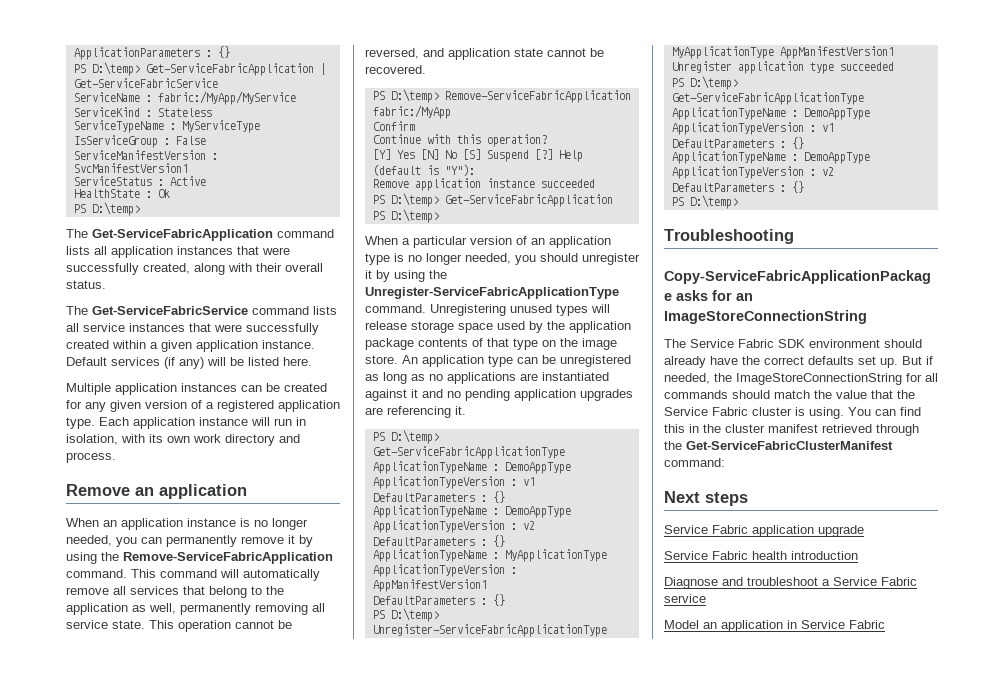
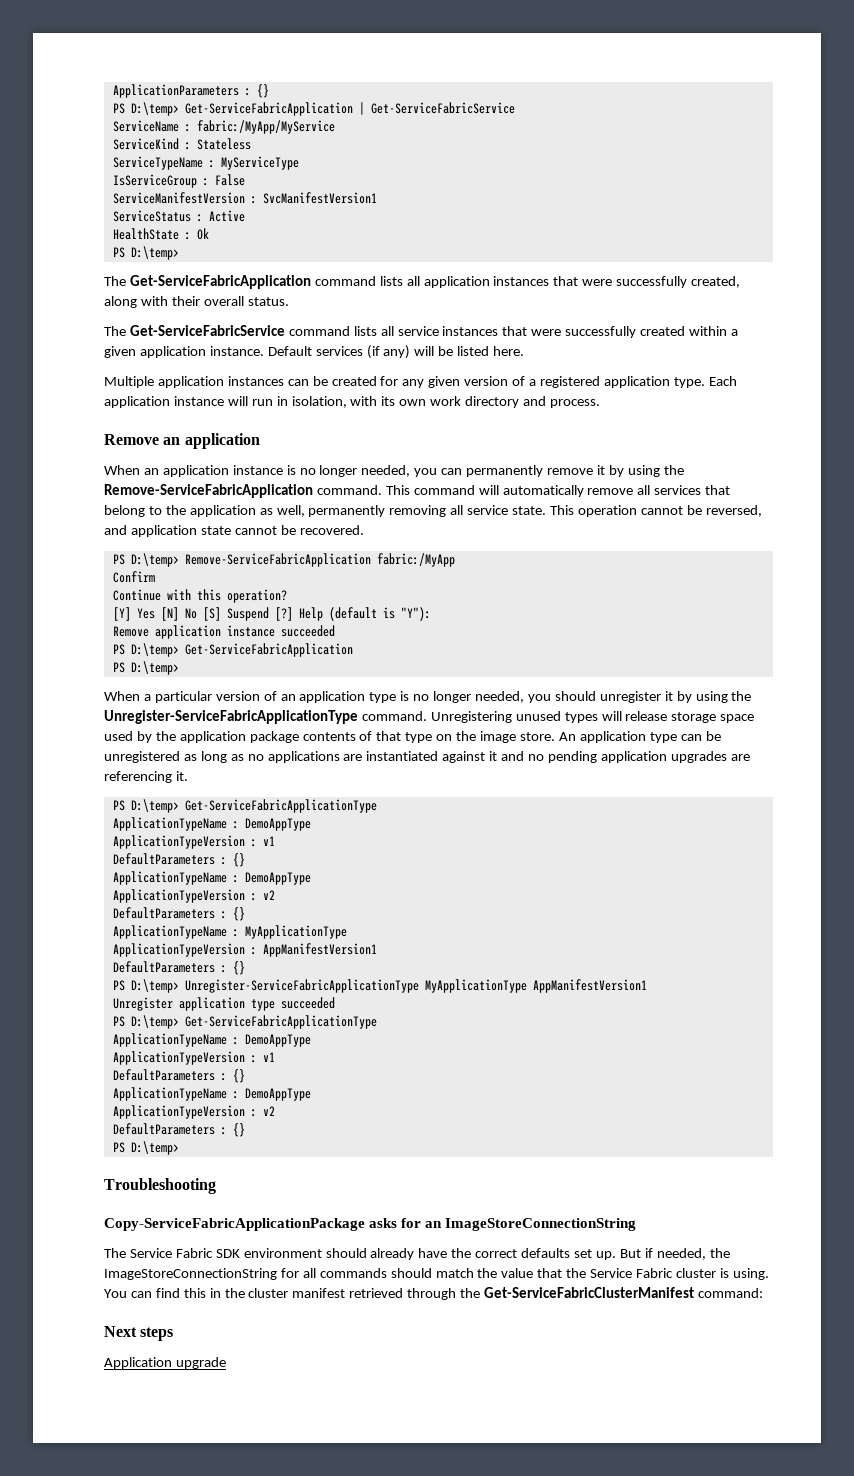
- Service Fabric application upgrade
- Service Fabric health introduction
- Diagnose and troubleshoot a Service Fabric service
- Model an application in Service Fabric
+ Application upgrade

